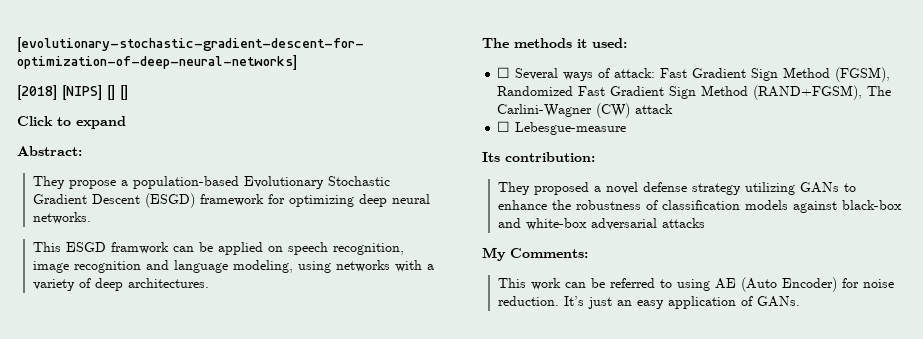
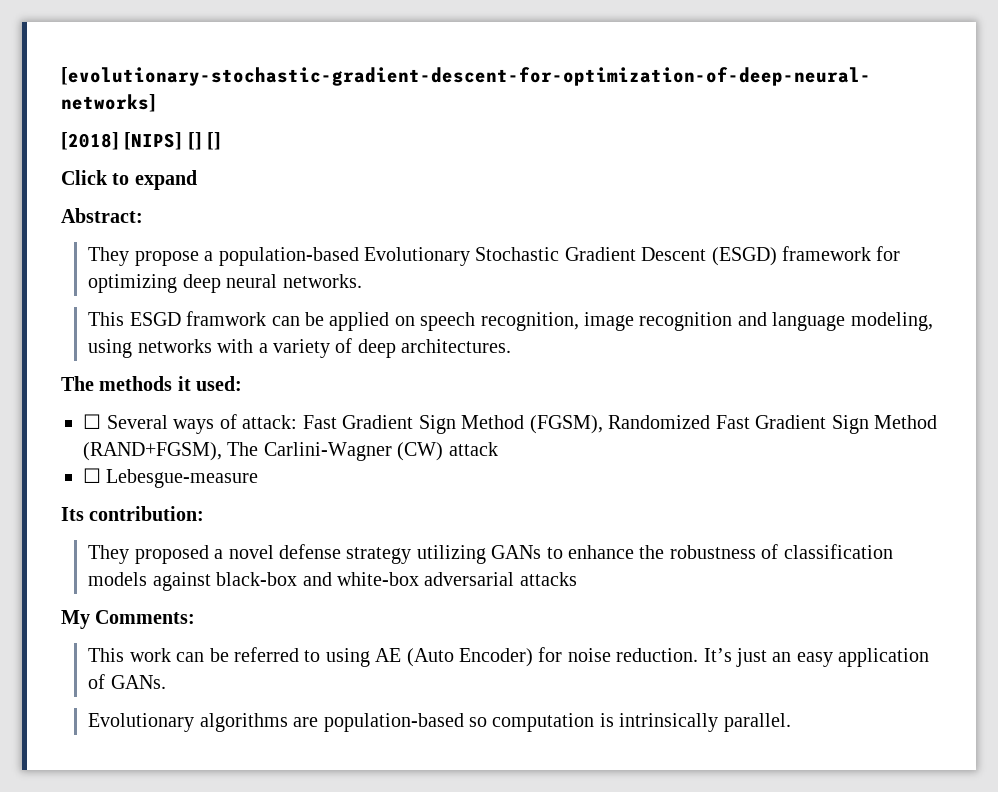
+ Evolutionary algorithms are population-based so computation is intrinsically parallel.

